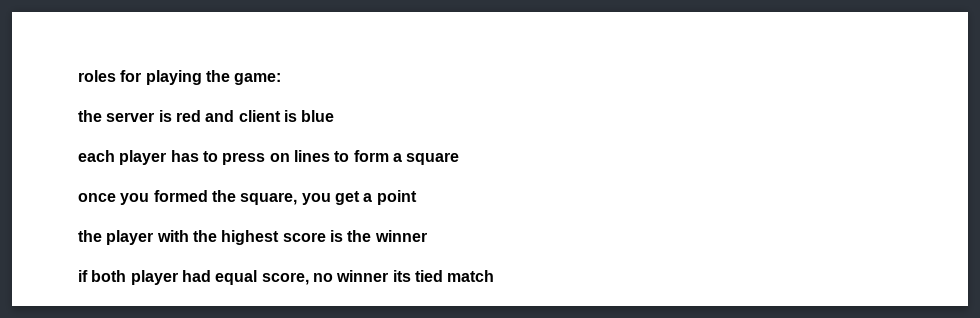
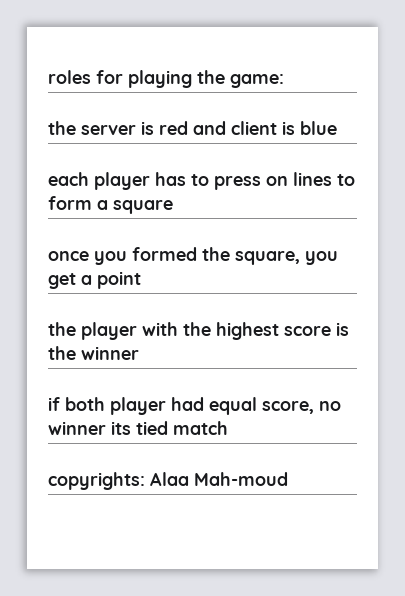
+ copyrights: Alaa Mah-moud

